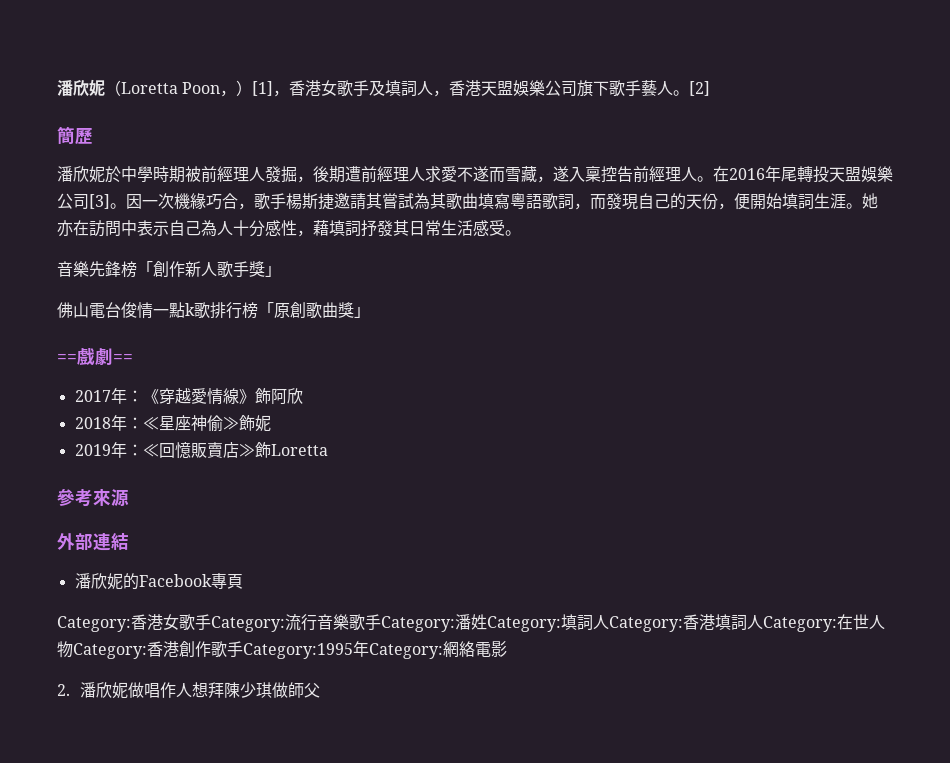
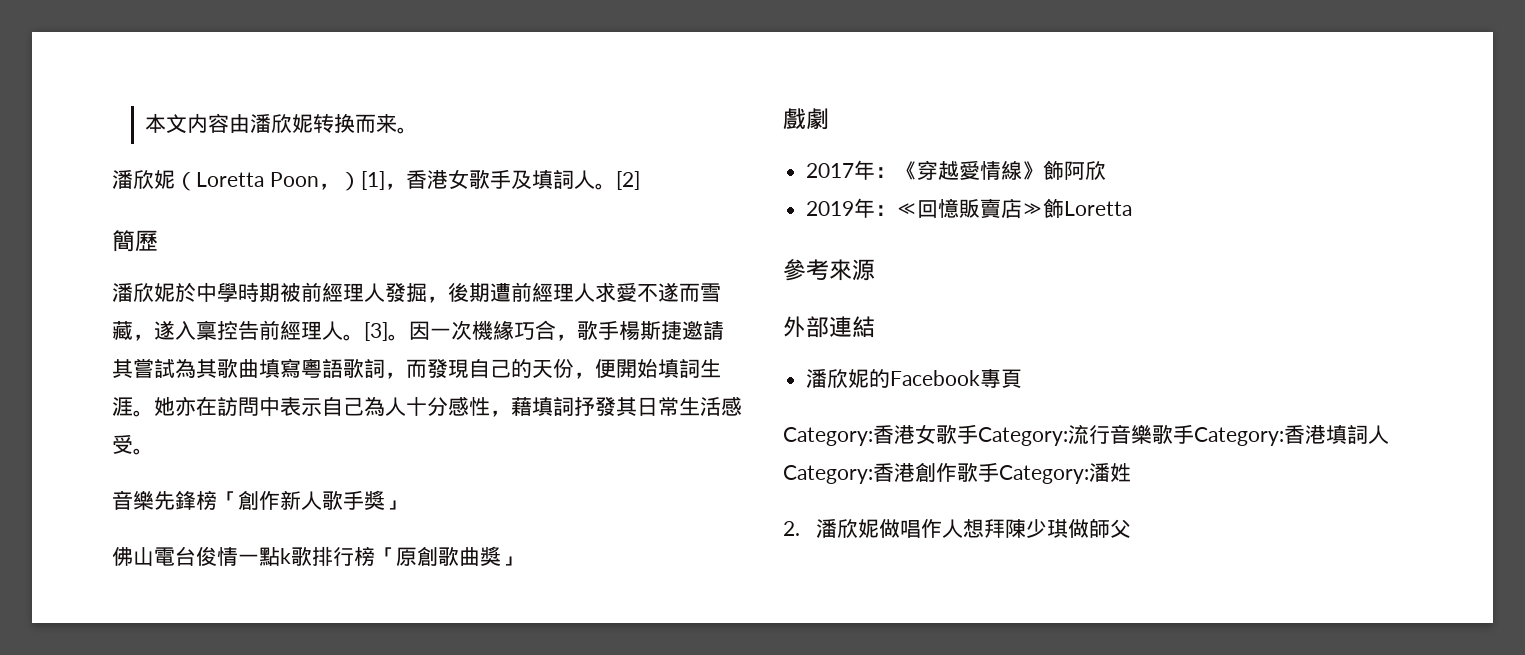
+ 本文内容由潘欣妮转换而来。
- 潘欣妮（Loretta Poon，）[1]，香港女歌手及填詞人，香港天盟娛樂公司旗下歌手藝人。
+ 潘欣妮（Loretta Poon，）[1]，香港女歌手及填詞人。
- 在2016年尾轉投天盟娛樂公司[3]。
+ [3]。
- ==戲劇==
+ 戲劇
- 2018年：≪星座神偷≫飾妮
- Category:香港女歌手Category:流行音樂歌手Category:潘姓Category:填詞人Category:香港填詞人Category:在世人物Category:香港創作歌手Category:1995年Category:網絡電影
+ Category:香港女歌手Category:流行音樂歌手Category:香港填詞人Category:香港創作歌手Category:潘姓

